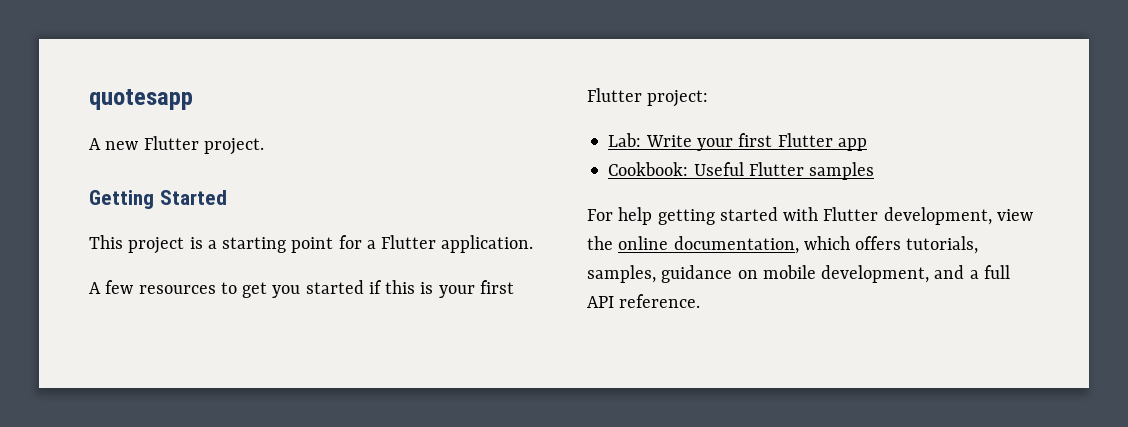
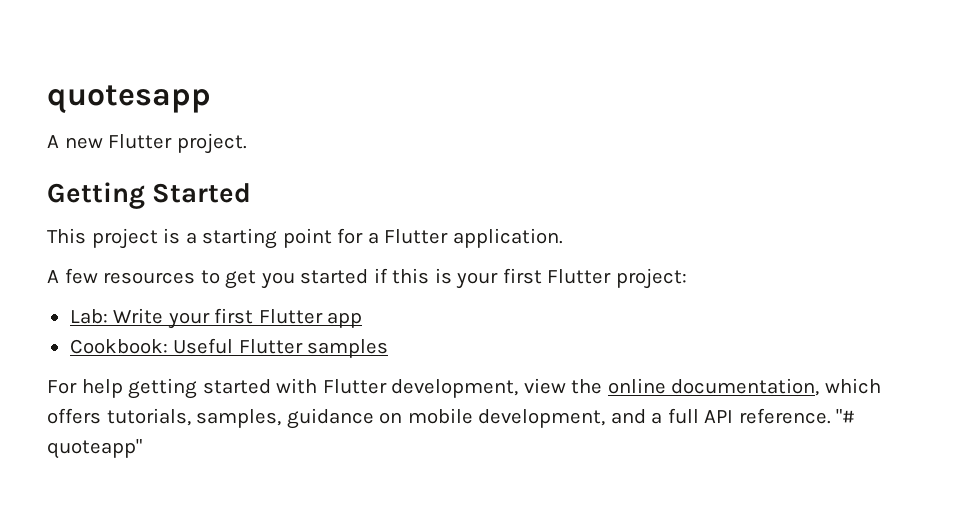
+ "# quoteapp"

